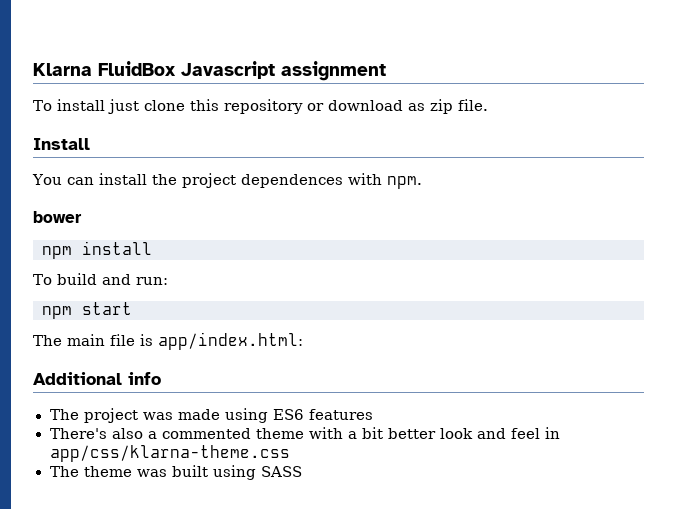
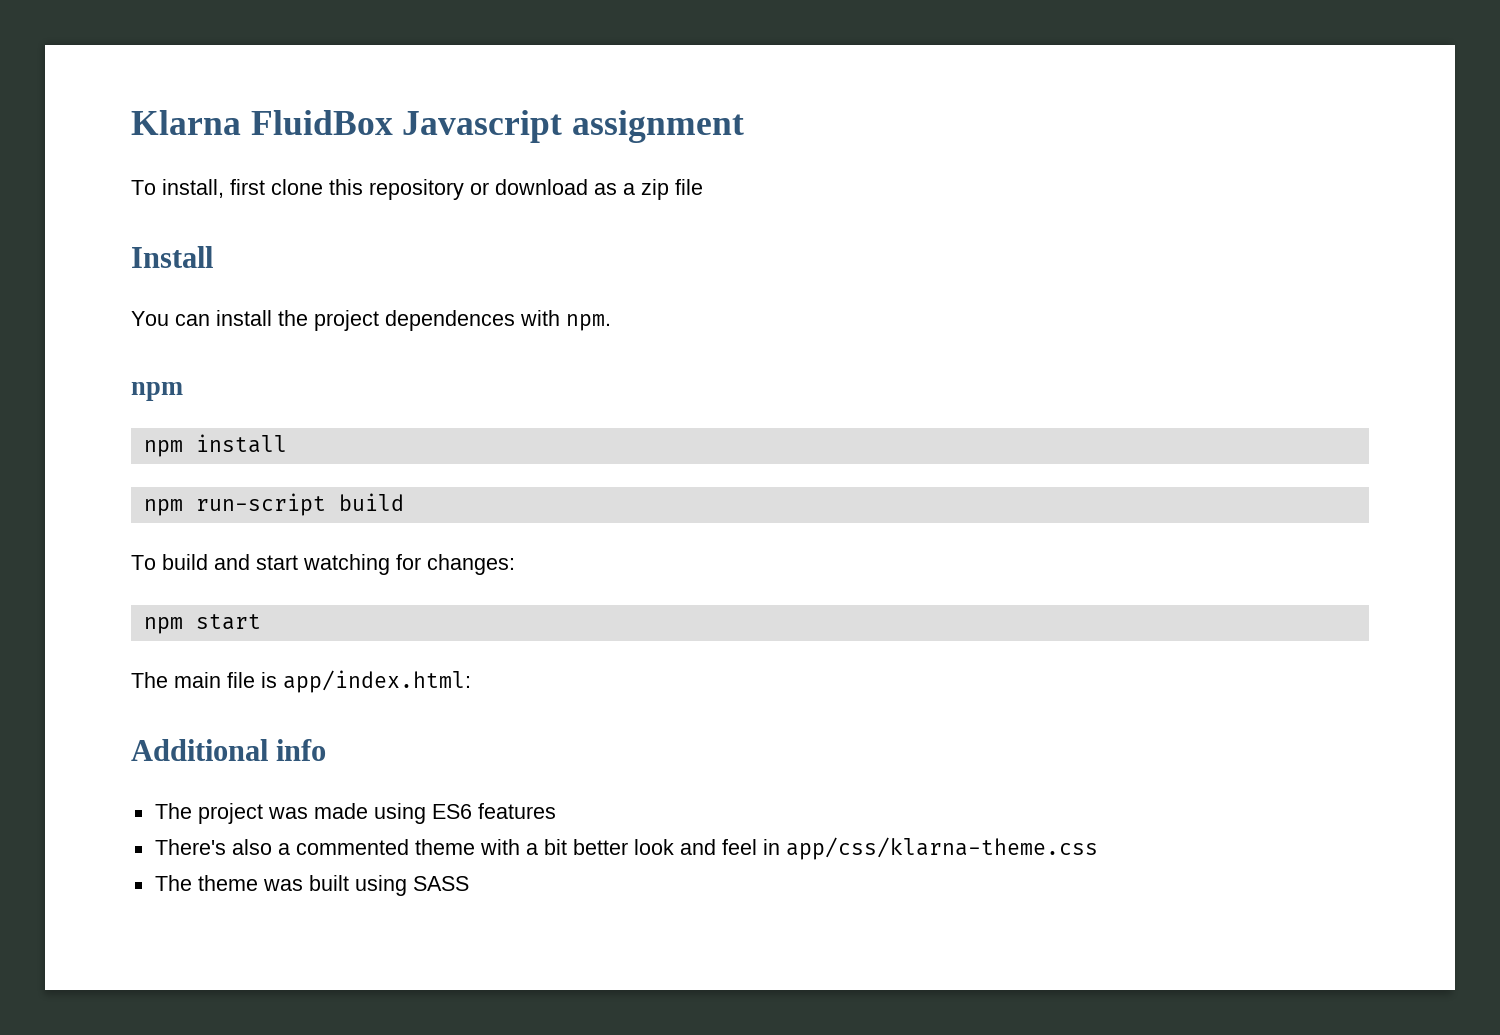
- To install just clone this repository or download as zip file.
+ To install, first clone this repository or download as a zip file
  You can install the project dependences with npm.
- bower
+ npm
+ npm run-script build
- To build and run:
+ To build and start watching for changes:

